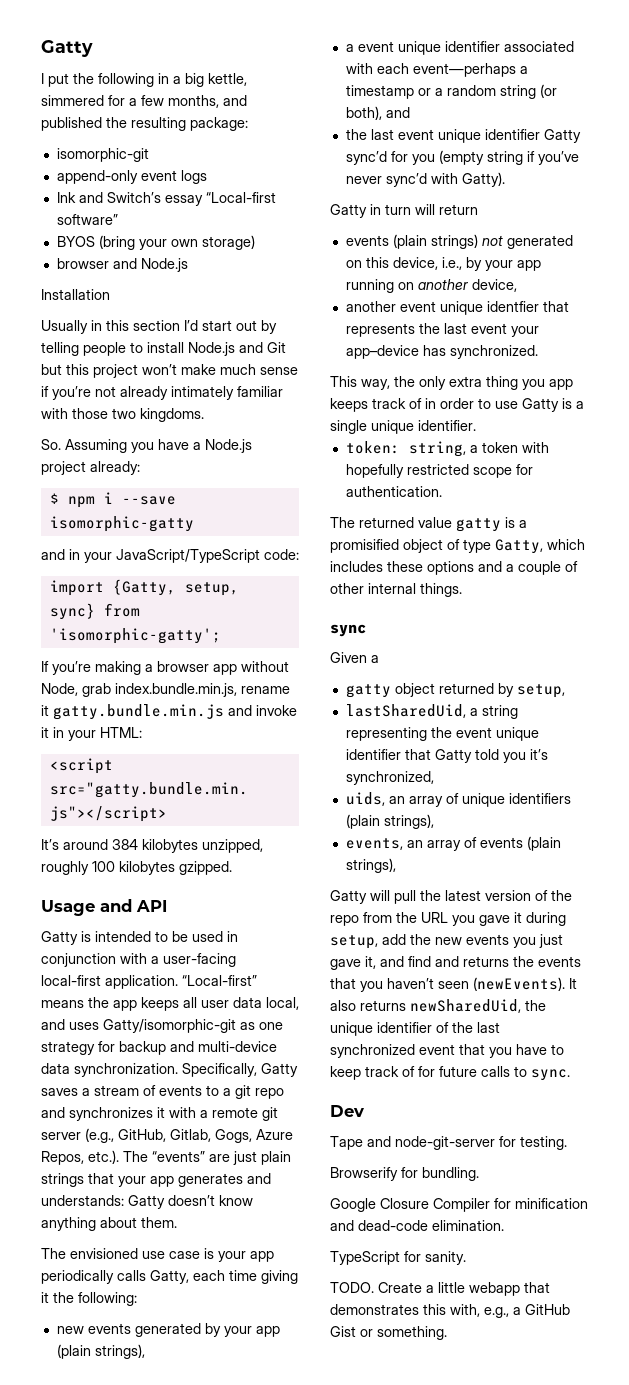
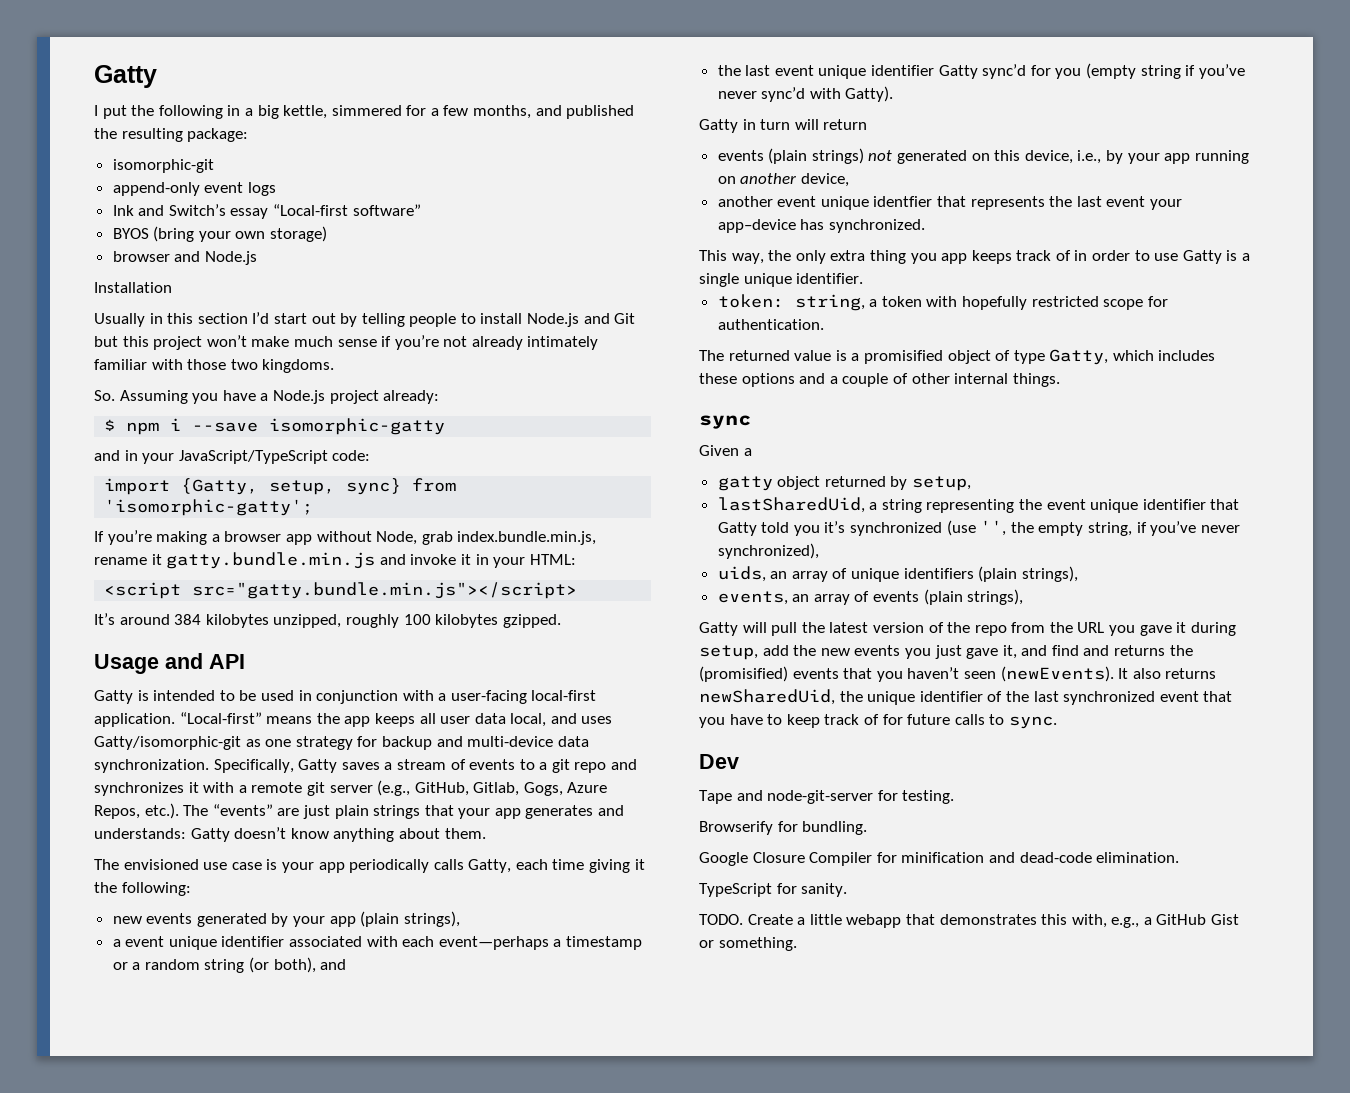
- The returned value gatty is a promisified object of type Gatty, which includes these options and a couple of other internal things.
+ The returned value is a promisified object of type Gatty, which includes these options and a couple of other internal things.
- lastSharedUid, a string representing the event unique identifier that Gatty told you it’s synchronized,
+ lastSharedUid, a string representing the event unique identifier that Gatty told you it’s synchronized (use '', the empty string, if you’ve never synchronized),
- Gatty will pull the latest version of the repo from the URL you gave it during setup, add the new events you just gave it, and find and returns the events that you haven’t seen (newEvents).
+ Gatty will pull the latest version of the repo from the URL you gave it during setup, add the new events you just gave it, and find and returns the (promisified) events that you haven’t seen (newEvents).

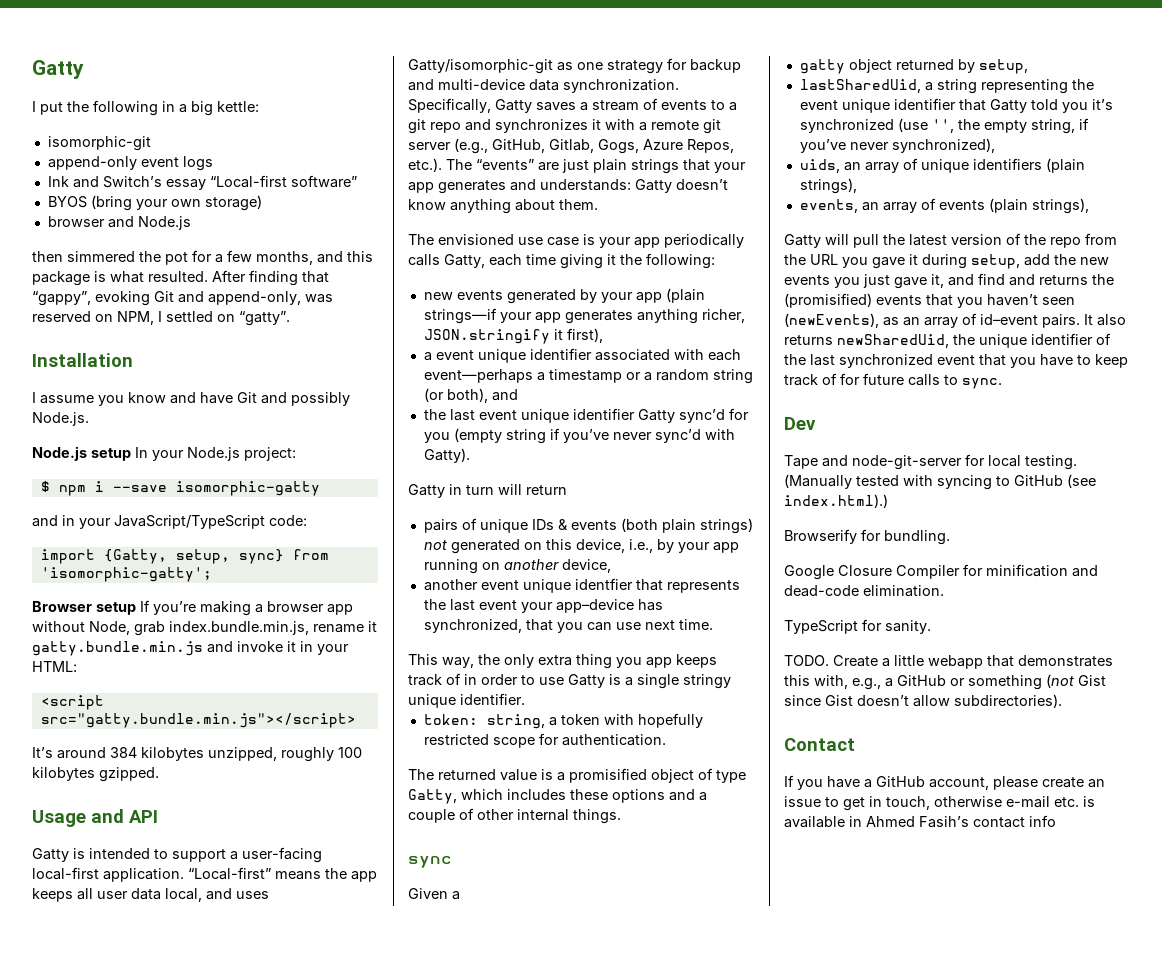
- I put the following in a big kettle, simmered for a few months, and published the resulting package:
+ I put the following in a big kettle:
+ then simmered the pot for a few months, and this package is what resulted. After finding that “gappy”, evoking Git and append-only, was reserved on NPM, I settled on “gatty”.
  Installation
- Usually in this section I’d start out by telling people to install Node.js and Git but this project won’t make much sense if you’re not already intimately familiar with those two kingdoms.
- So. Assuming you have a Node.js project already:
+ I assume you know and have Git and possibly Node.js.
+ Node.js setup In your Node.js project:
- If you’re making a browser app without Node, grab index.bundle.min.js, rename it gatty.bundle.min.js and invoke it in your HTML:
+ Browser setup If you’re making a browser app without Node, grab index.bundle.min.js, rename it gatty.bundle.min.js and invoke it in your HTML:
- Gatty is intended to be used in conjunction with a user-facing local-first application.
+ Gatty is intended to support a user-facing local-first application.
- new events generated by your app (plain strings),
+ new events generated by your app (plain strings—if your app generates anything richer, JSON.stringify it first),
- events (plain strings) not generated on this device, i.e., by your app running on another device,
+ pairs of unique IDs & events (both plain strings) not generated on this device, i.e., by your app running on another device,
- another event unique identfier that represents the last event your app–device has synchronized.
+ another event unique identfier that represents the last event your app–device has synchronized, that you can use next time.
- This way, the only extra thing you app keeps track of in order to use Gatty is a single unique identifier.
+ This way, the only extra thing you app keeps track of in order to use Gatty is a single stringy unique identifier.
- Gatty will pull the latest version of the repo from the URL you gave it during setup, add the new events you just gave it, and find and returns the (promisified) events that you haven’t seen (newEvents).
+ Gatty will pull the latest version of the repo from the URL you gave it during setup, add the new events you just gave it, and find and returns the (promisified) events that you haven’t seen (newEvents), as an array of id–event pairs.
- Tape and node-git-server for testing.
+ Tape and node-git-server for local testing. (Manually tested with syncing to GitHub (see index.html).)
- Create a little webapp that demonstrates this with, e.g., a GitHub Gist or something.
+ Create a little webapp that demonstrates this with, e.g., a GitHub or something (not Gist since Gist doesn’t allow subdirectories).
+ Contact
+ If you have a GitHub account, please create an issue to get in touch, otherwise e-mail etc. is available in Ahmed Fasih’s contact info

